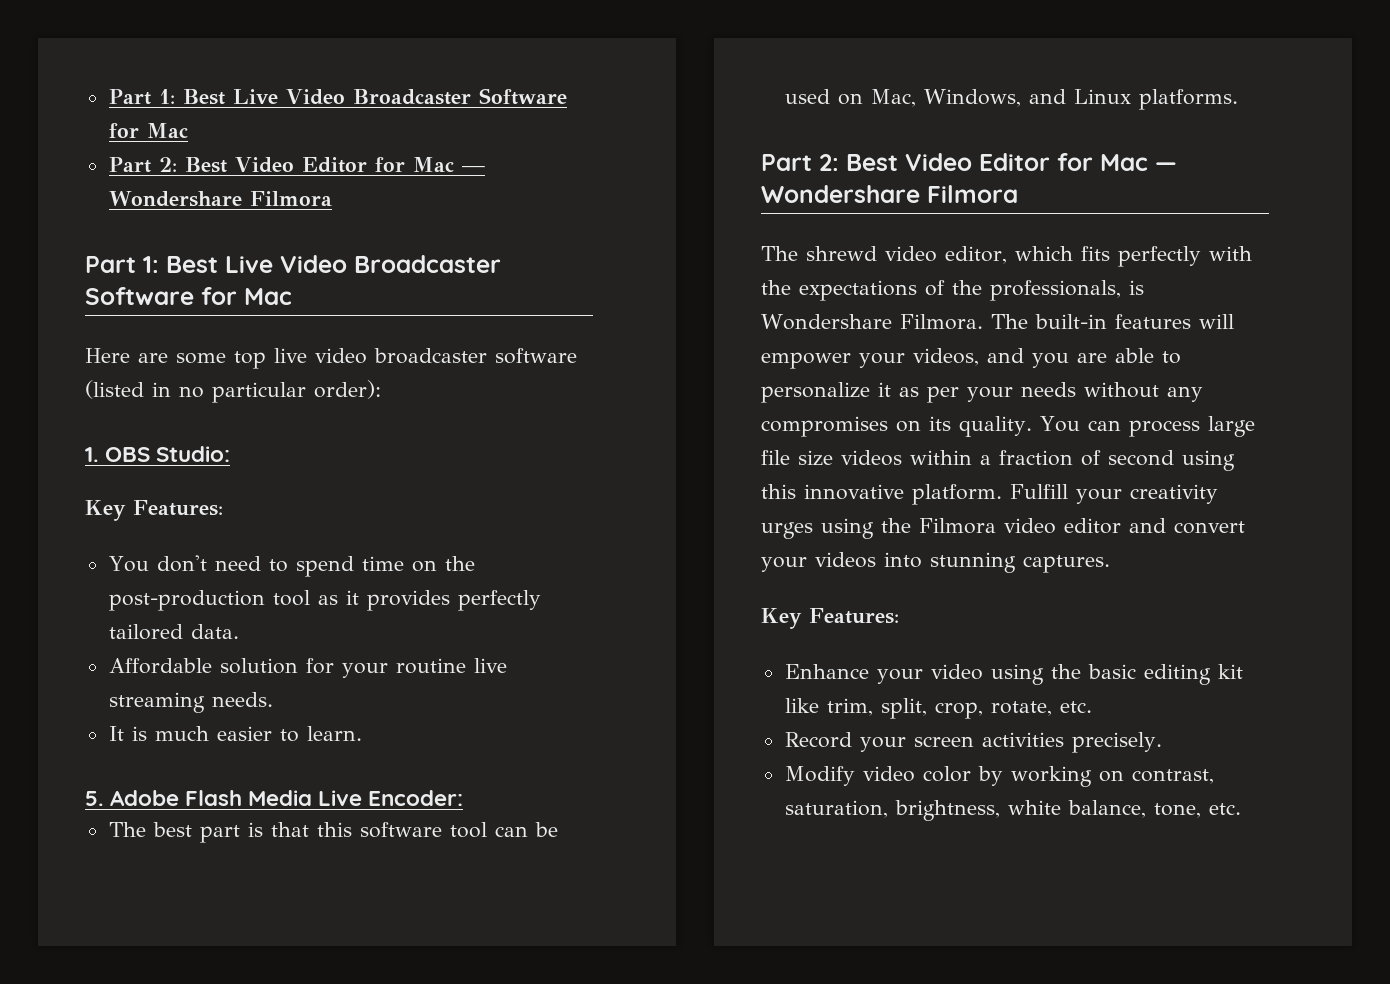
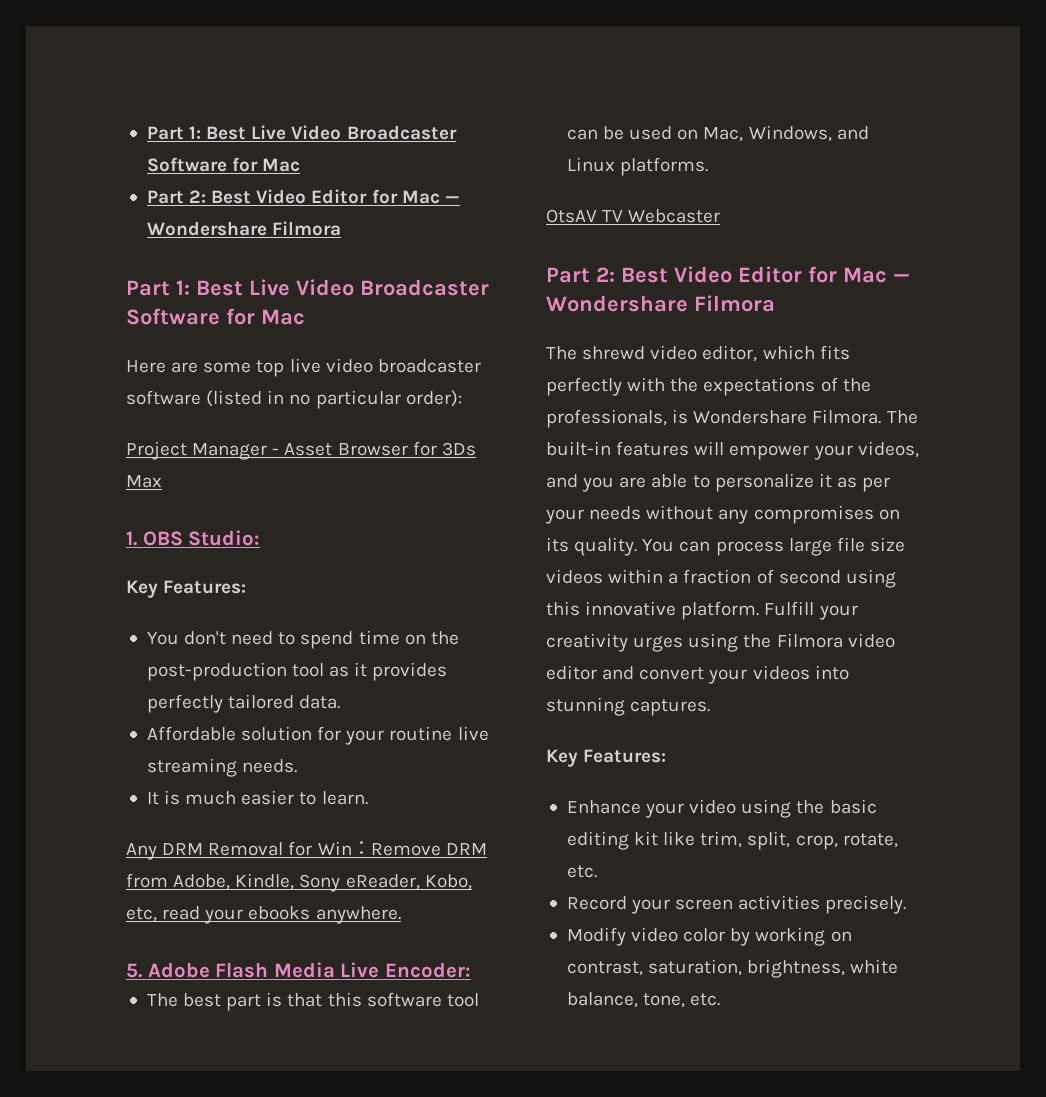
+ Project Manager - Asset Browser for 3Ds Max
+ Any DRM Removal for Win：Remove DRM from Adobe, Kindle, Sony eReader, Kobo, etc, read your ebooks anywhere.
+ OtsAV TV Webcaster

